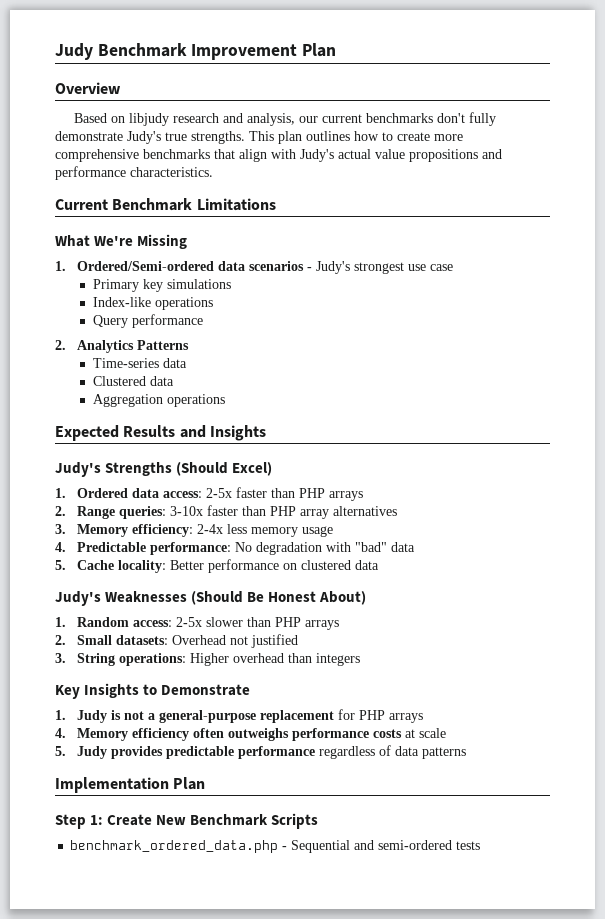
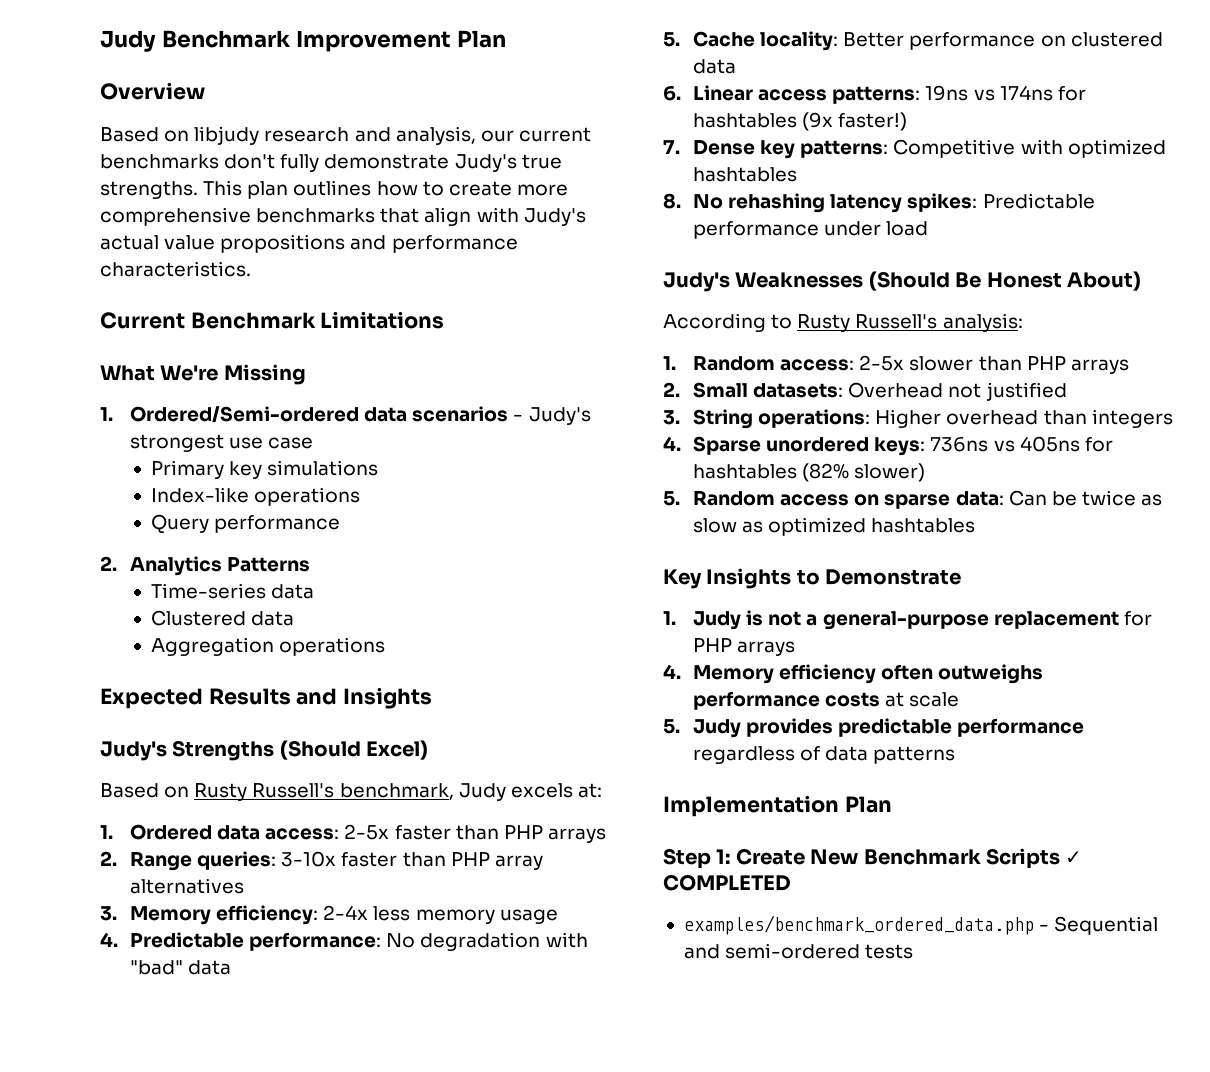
+ Based on Rusty Russell's benchmark, Judy excels at:
+ 6. Linear access patterns: 19ns vs 174ns for hashtables (9x faster!)
+ 7. Dense key patterns: Competitive with optimized hashtables
+ 8. No rehashing latency spikes: Predictable performance under load
+ According to Rusty Russell's analysis:
+ 4. Sparse unordered keys: 736ns vs 405ns for hashtables (82% slower)
+ 5. Random access on sparse data: Can be twice as slow as optimized hashtables
- Step 1: Create New Benchmark Scripts
- benchmark_ordered_data.php - Sequential and semi-ordered tests
+ Step 1: Create New Benchmark Scripts ✓ COMPLETED
+ examples/benchmark_ordered_data.php - Sequential and semi-ordered tests

